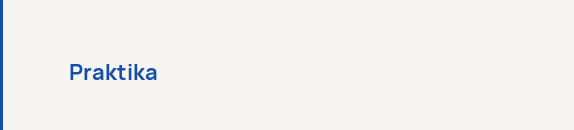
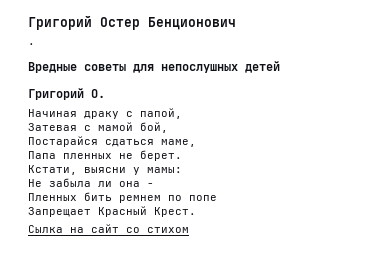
- Praktika
+ Григорий Остер Бенционович
+ .
+ Вредные советы для непослушных детей
+ Григорий О.
+ Начиная драку с папой,
+ Затевая с мамой бой,
+ Постарайся сдаться маме,
+ Папа пленных не берет.
+ Кстати, выясни у мамы:
+ Не забыла ли она -
+ Пленных бить ремнем по попе
+ Запрещает Красный Крест.
+ Сылка на сайт со стихом

